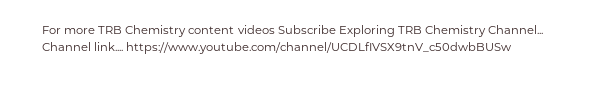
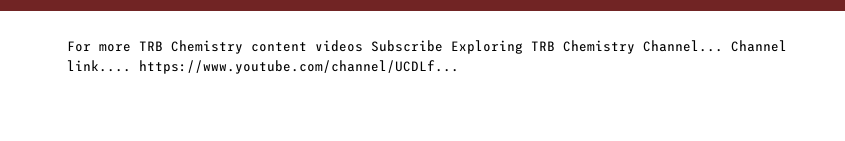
- Channel link.... https://www.youtube.com/channel/UCDLfIVSX9tnV_c50dwbBUSw
+ Channel link.... https://www.youtube.com/channel/UCDLf...

